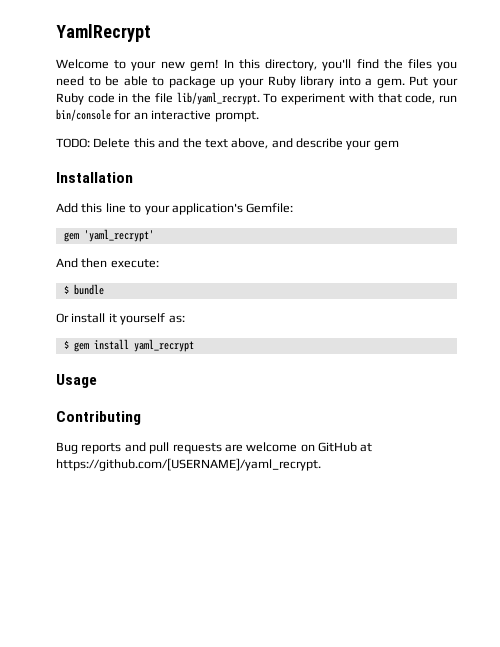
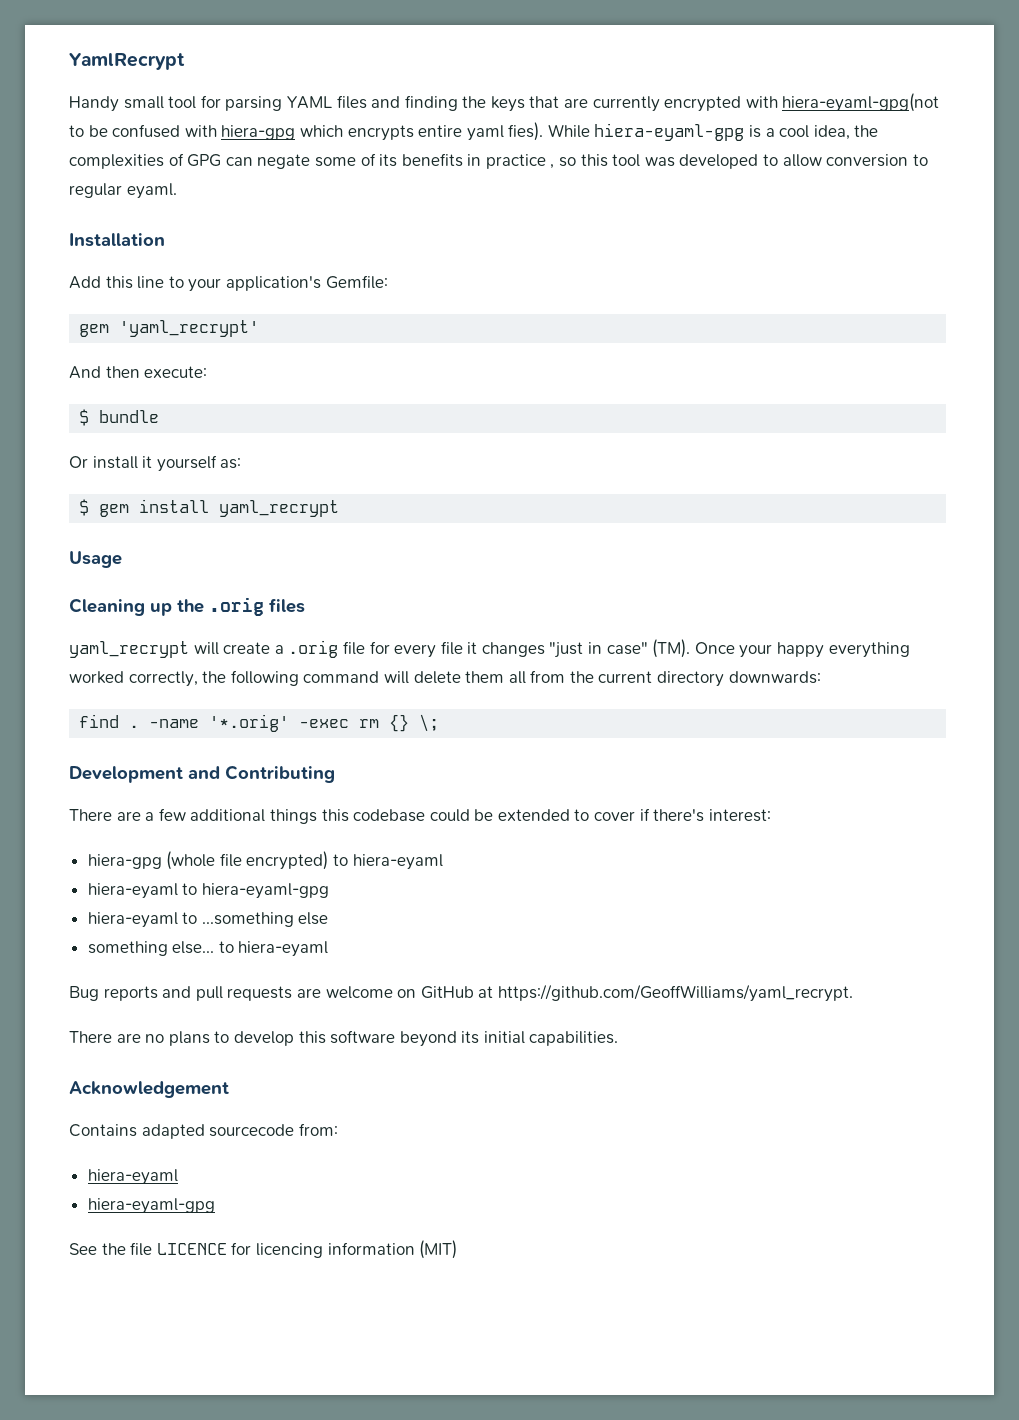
- Welcome to your new gem! In this directory, you'll find the files you need to be able to package up your Ruby library into a gem. Put your Ruby code in the file lib/yaml_recrypt. To experiment with that code, run bin/console for an interactive prompt.
- TODO: Delete this and the text above, and describe your gem
+ Handy small tool for parsing YAML files and finding the keys that are currently encrypted with hiera-eyaml-gpg(not to be confused with hiera-gpg which encrypts entire yaml fies). While hiera-eyaml-gpg is a cool idea, the complexities of GPG can negate some of its benefits in practice , so this tool was developed to allow conversion to regular eyaml.
- Contributing
+ Cleaning up the .orig files
+ yaml_recrypt will create a .orig file for every file it changes "just in case" (TM). Once your happy everything worked correctly, the following command will delete them all from the current directory downwards:
+ find . -name '*.orig' -exec rm {} \;
+ Development and Contributing
+ There are a few additional things this codebase could be extended to cover if there's interest:
+ hiera-gpg (whole file encrypted) to hiera-eyaml
+ hiera-eyaml to hiera-eyaml-gpg
+ hiera-eyaml to ...something else
+ something else... to hiera-eyaml
- Bug reports and pull requests are welcome on GitHub at https://github.com/[USERNAME]/yaml_recrypt.
+ Bug reports and pull requests are welcome on GitHub at https://github.com/GeoffWilliams/yaml_recrypt.
+ There are no plans to develop this software beyond its initial capabilities.
+ Acknowledgement
+ Contains adapted sourcecode from:
+ hiera-eyaml
+ hiera-eyaml-gpg
+ See the file LICENCE for licencing information (MIT)

